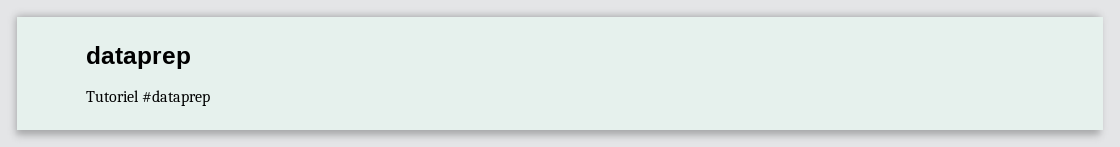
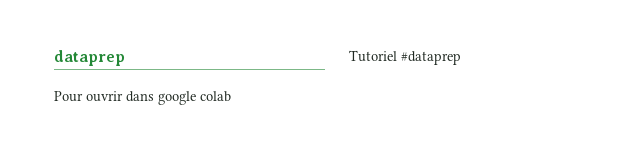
+ Pour ouvrir dans google colab

